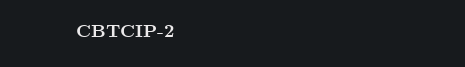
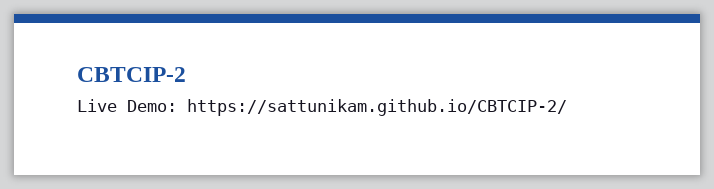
+ Live Demo: https://sattunikam.github.io/CBTCIP-2/

